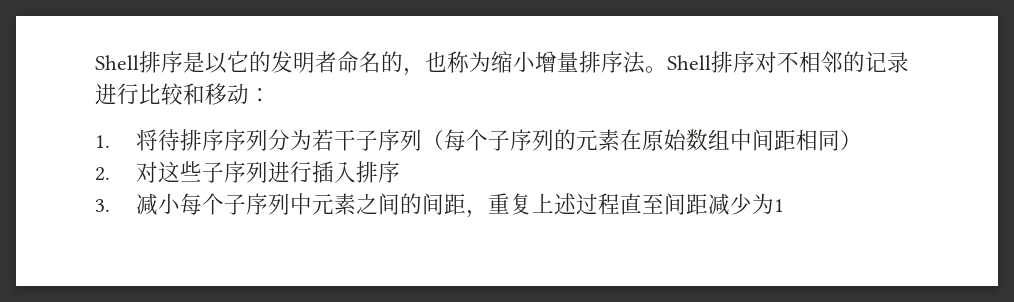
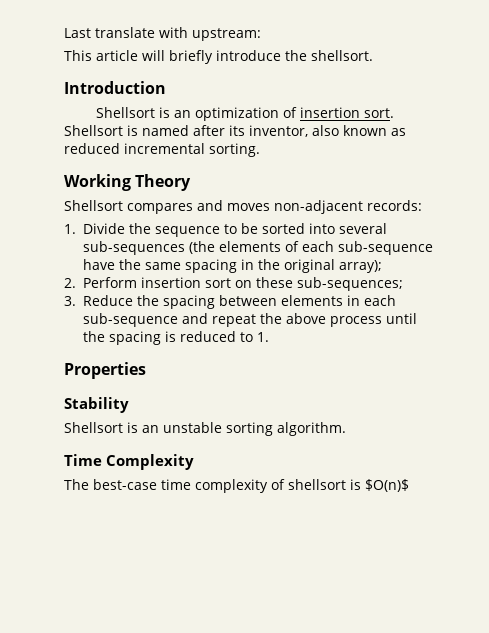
- Shell排序是以它的发明者命名的，也称为缩小增量排序法。Shell排序对不相邻的记录进行比较和移动：
- 1.将待排序序列分为若干子序列（每个子序列的元素在原始数组中间距相同）
- 2.对这些子序列进行插入排序
- 3.减小每个子序列中元素之间的间距，重复上述过程直至间距减少为1
+ Last translate with upstream:
+ This article will briefly introduce the shellsort.
+ Introduction
+ Shellsort is an optimization of insertion sort. Shellsort is named after its inventor, also known as reduced incremental sorting.
+ Working Theory
+ Shellsort compares and moves non-adjacent records:
+ 1. Divide the sequence to be sorted into several sub-sequences (the elements of each sub-sequence have the same spacing in the original array);
+ 2. Perform insertion sort on these sub-sequences;
+ 3. Reduce the spacing between elements in each sub-sequence and repeat the above process until the spacing is reduced to 1.
+ Properties
+ Stability
+ Shellsort is an unstable sorting algorithm.
+ Time Complexity
+ The best-case time complexity of shellsort is $O(n)$

